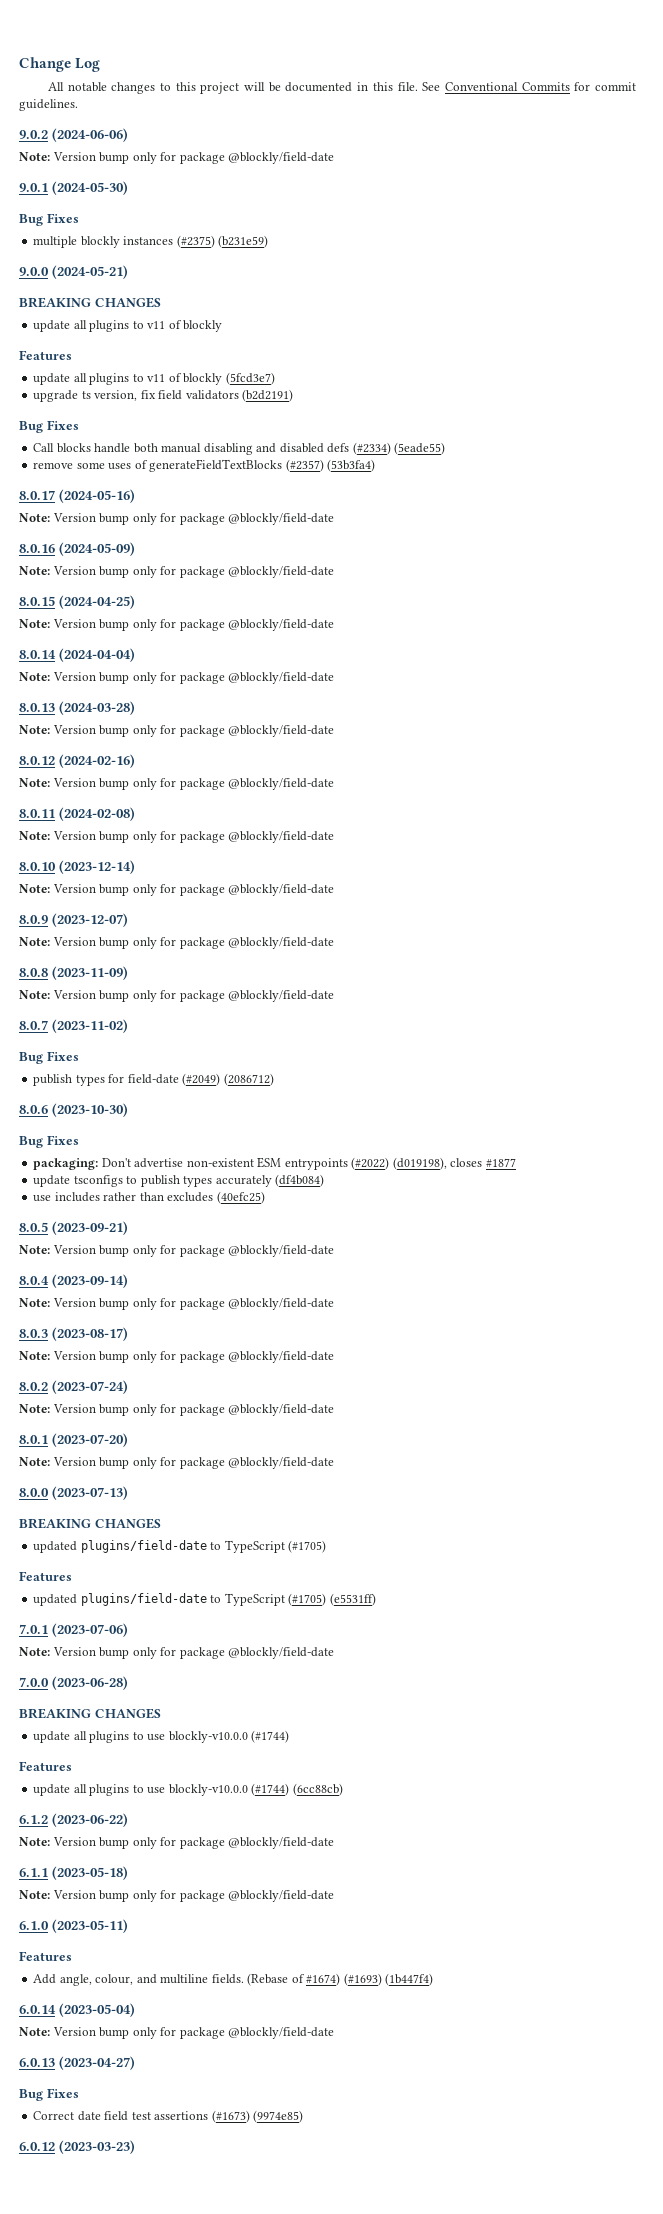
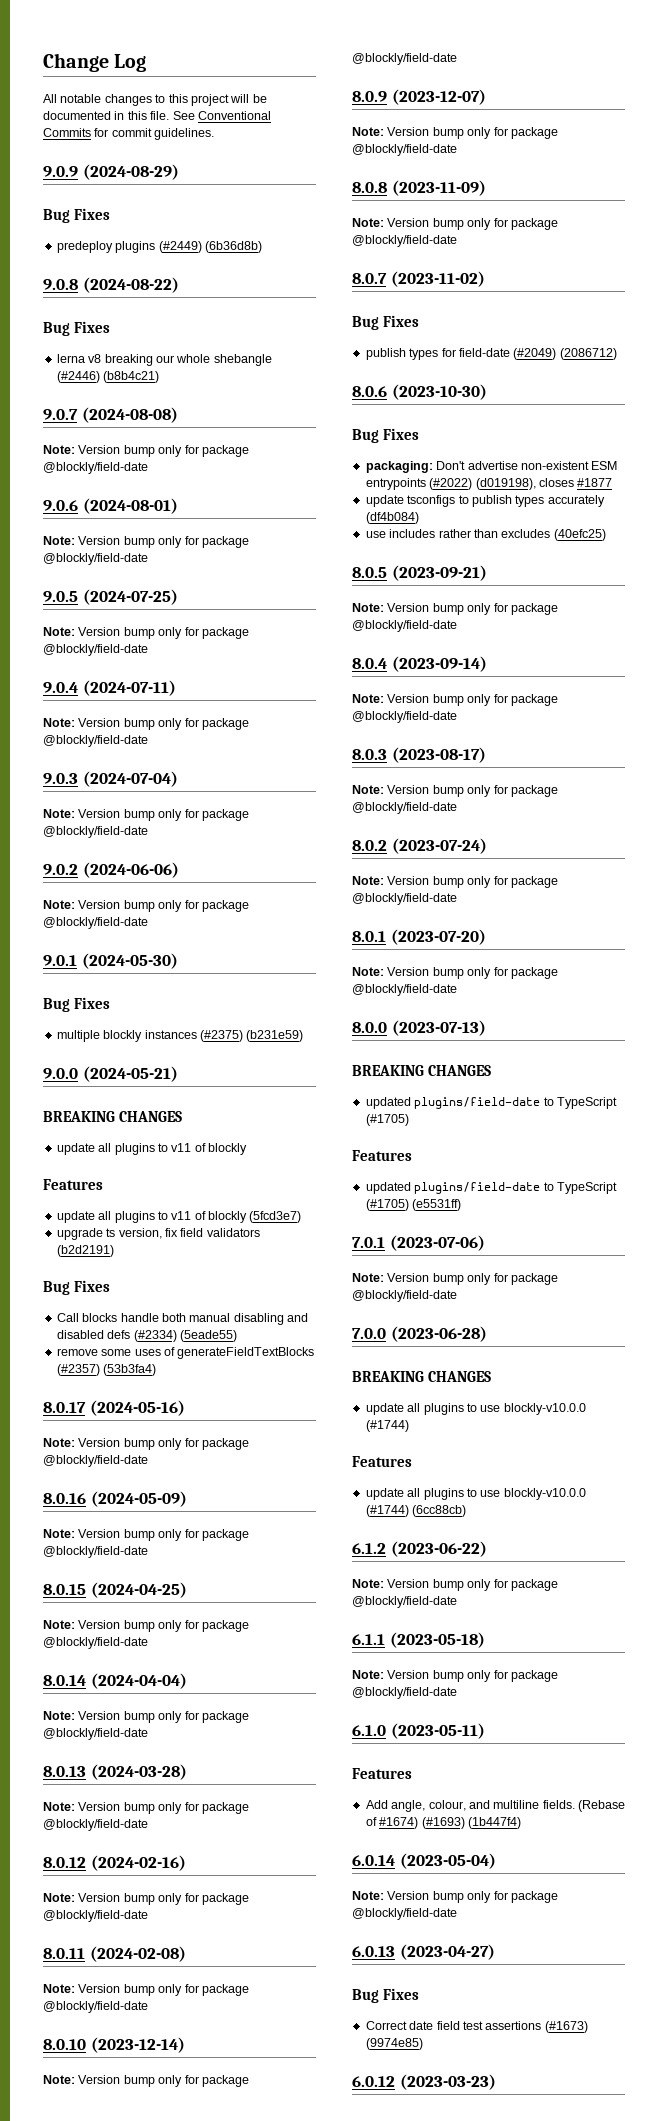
+ 9.0.9 (2024-08-29)
+ Bug Fixes
+ predeploy plugins (#2449) (6b36d8b)
+ 9.0.8 (2024-08-22)
+ Bug Fixes
+ lerna v8 breaking our whole shebangle (#2446) (b8b4c21)
+ 9.0.7 (2024-08-08)
+ Note: Version bump only for package @blockly/field-date
+ 9.0.6 (2024-08-01)
+ Note: Version bump only for package @blockly/field-date
+ 9.0.5 (2024-07-25)
+ Note: Version bump only for package @blockly/field-date
+ 9.0.4 (2024-07-11)
+ Note: Version bump only for package @blockly/field-date
+ 9.0.3 (2024-07-04)
+ Note: Version bump only for package @blockly/field-date

